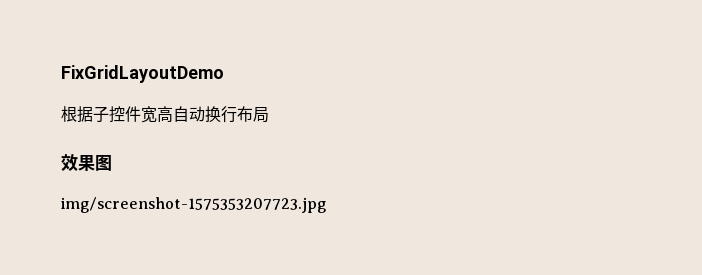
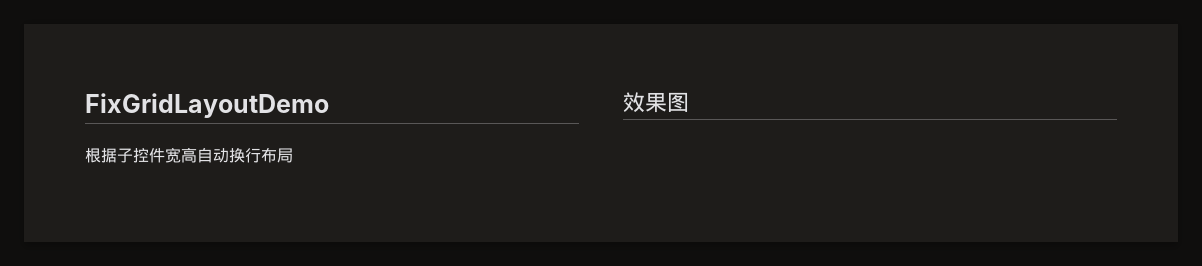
- img/screenshot-1575353207723.jpg

